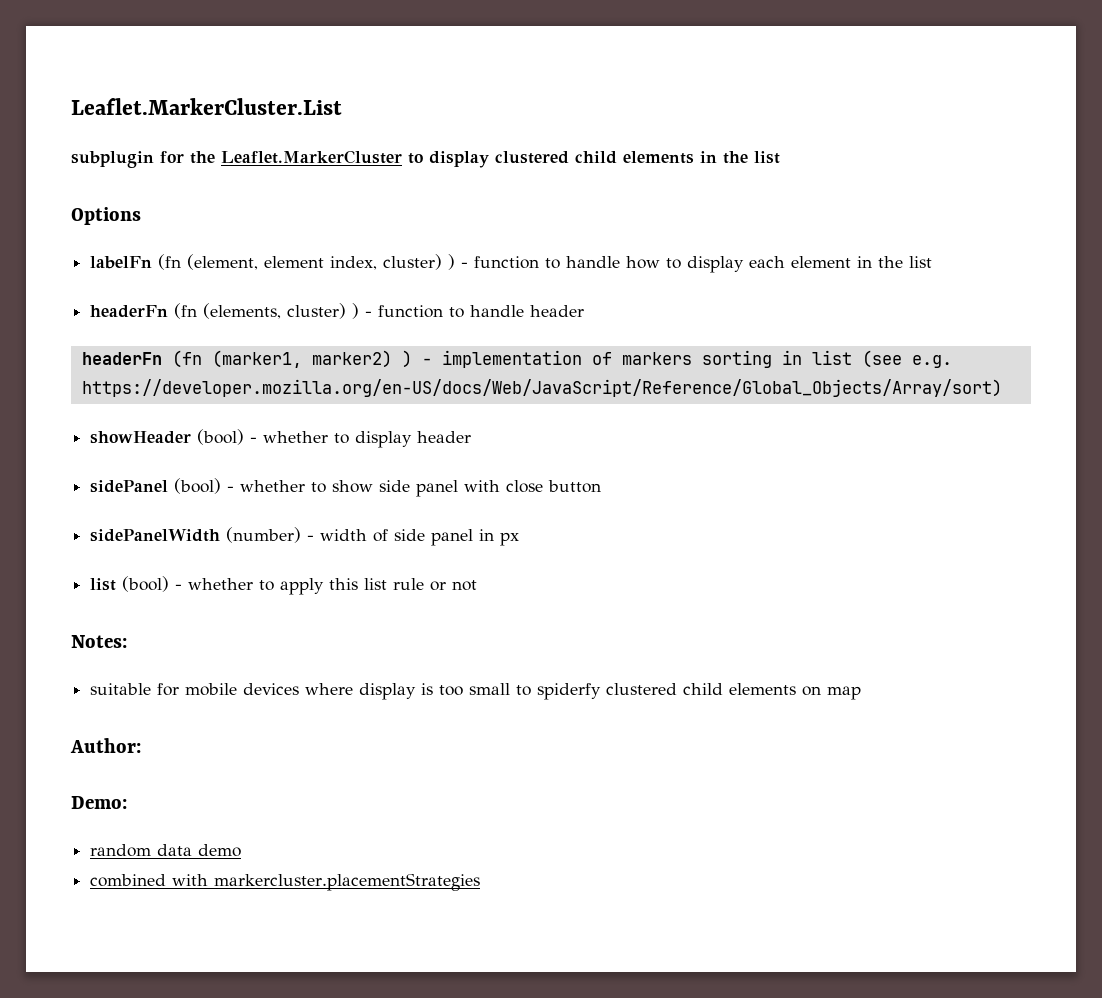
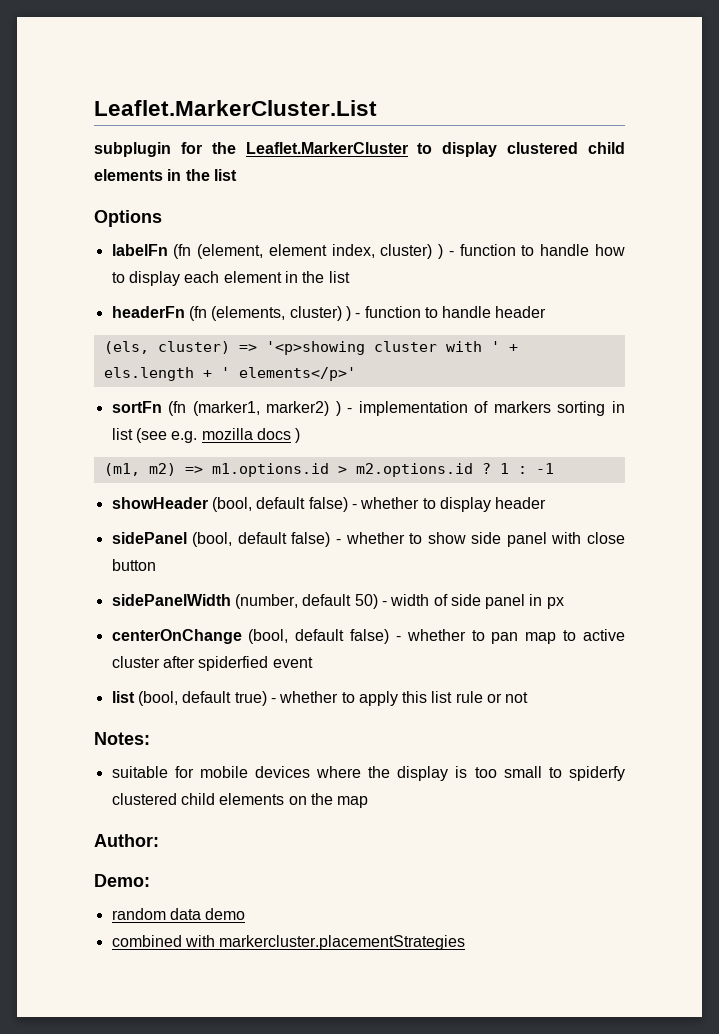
- headerFn (fn (marker1, marker2) ) - implementation of markers sorting in list (see e.g. https://developer.mozilla.org/en-US/docs/Web/JavaScript/Reference/Global_Objects/Array/sort)
- showHeader (bool) - whether to display header
+ (els, cluster) => '<p>showing cluster with ' + els.length + ' elements</p>'
+ sortFn (fn (marker1, marker2) ) - implementation of markers sorting in list (see e.g. mozilla docs )
+ (m1, m2) => m1.options.id > m2.options.id ? 1 : -1
+ showHeader (bool, default false) - whether to display header
- sidePanel (bool) - whether to show side panel with close button
+ sidePanel (bool, default false) - whether to show side panel with close button
- sidePanelWidth (number) - width of side panel in px
+ sidePanelWidth (number, default 50) - width of side panel in px
- list (bool) - whether to apply this list rule or not
+ centerOnChange (bool, default false) - whether to pan map to active cluster after spiderfied event
+ list (bool, default true) - whether to apply this list rule or not
- suitable for mobile devices where display is too small to spiderfy clustered child elements on map
+ suitable for mobile devices where the display is too small to spiderfy clustered child elements on the map

